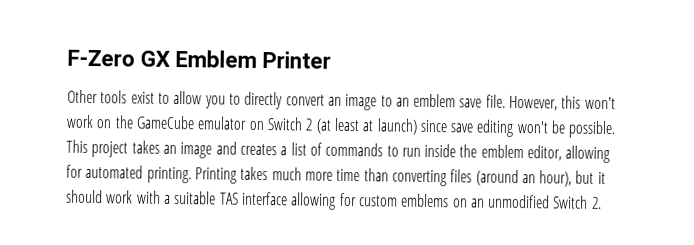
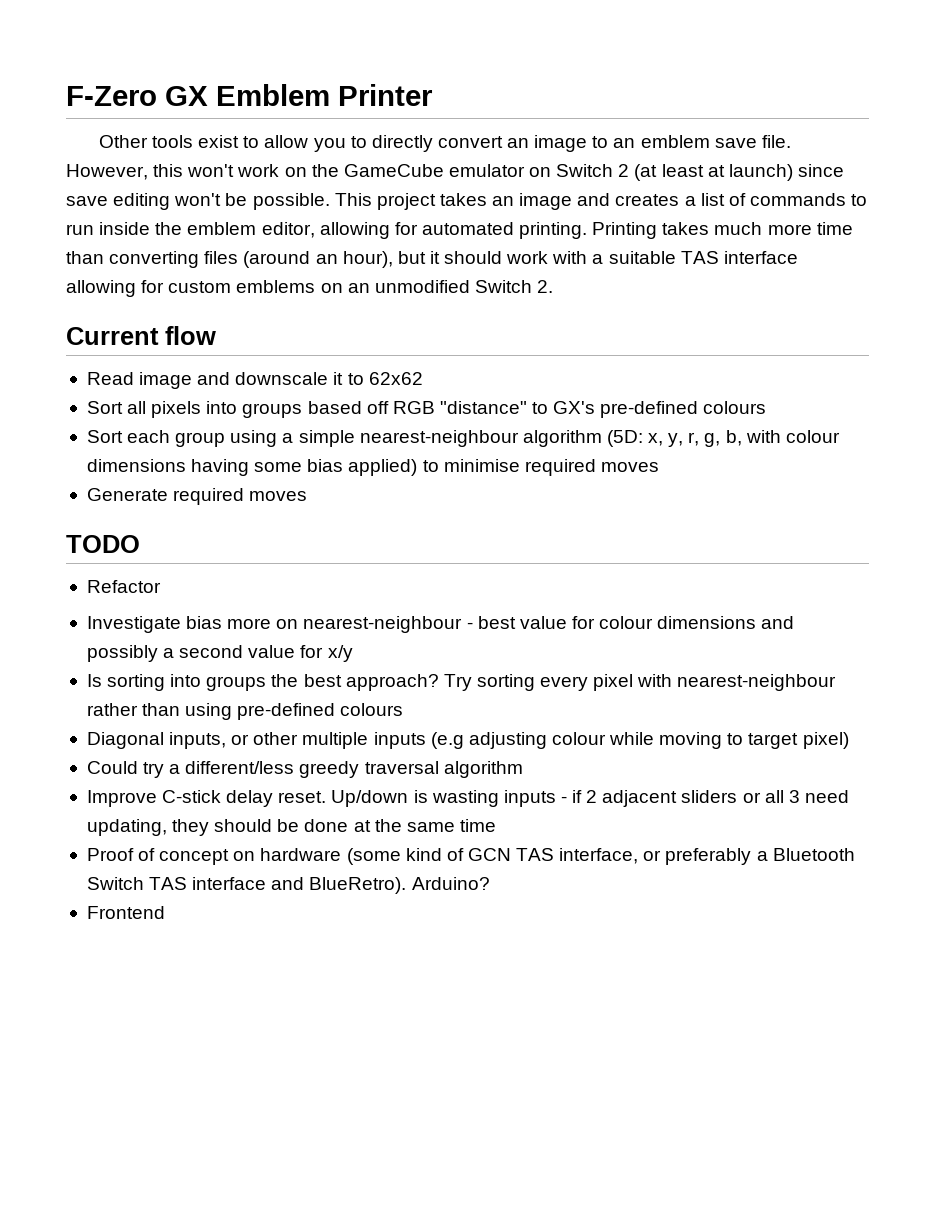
+ Current flow
+ Read image and downscale it to 62x62
+ Sort all pixels into groups based off RGB "distance" to GX's pre-defined colours
+ Sort each group using a simple nearest-neighbour algorithm (5D: x, y, r, g, b, with colour dimensions having some bias applied) to minimise required moves
+ Generate required moves
+ TODO
+ Refactor
+ Investigate bias more on nearest-neighbour - best value for colour dimensions and possibly a second value for x/y
+ Is sorting into groups the best approach? Try sorting every pixel with nearest-neighbour rather than using pre-defined colours
+ Diagonal inputs, or other multiple inputs (e.g adjusting colour while moving to target pixel)
+ Could try a different/less greedy traversal algorithm
+ Improve C-stick delay reset. Up/down is wasting inputs - if 2 adjacent sliders or all 3 need updating, they should be done at the same time
+ Proof of concept on hardware (some kind of GCN TAS interface, or preferably a Bluetooth Switch TAS interface and BlueRetro). Arduino?
+ Frontend

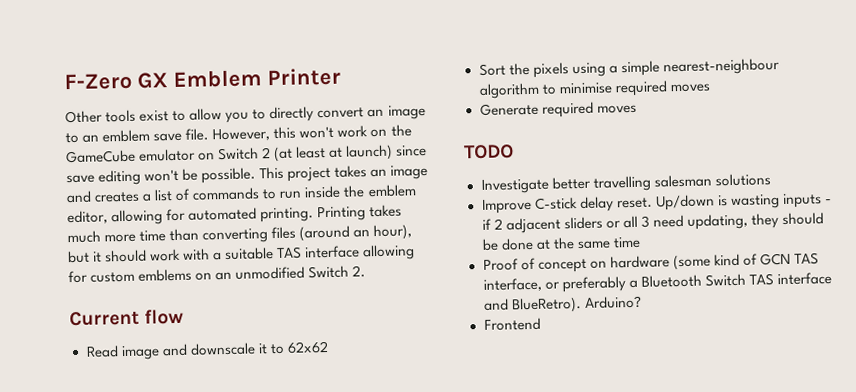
- Sort all pixels into groups based off RGB "distance" to GX's pre-defined colours
- Sort each group using a simple nearest-neighbour algorithm (5D: x, y, r, g, b, with colour dimensions having some bias applied) to minimise required moves
+ Sort the pixels using a simple nearest-neighbour algorithm to minimise required moves
- Refactor
- Investigate bias more on nearest-neighbour - best value for colour dimensions and possibly a second value for x/y
- Is sorting into groups the best approach? Try sorting every pixel with nearest-neighbour rather than using pre-defined colours
- Diagonal inputs, or other multiple inputs (e.g adjusting colour while moving to target pixel)
- Could try a different/less greedy traversal algorithm
+ Investigate better travelling salesman solutions

